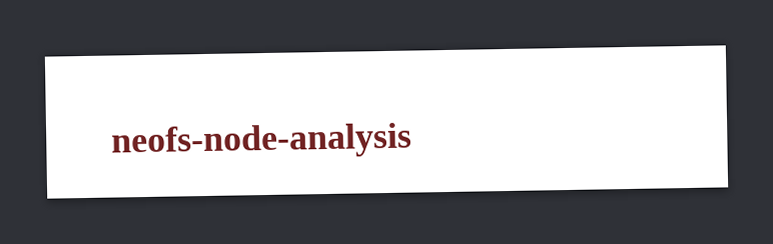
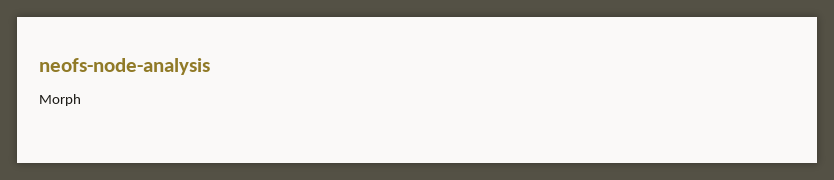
+ Morph

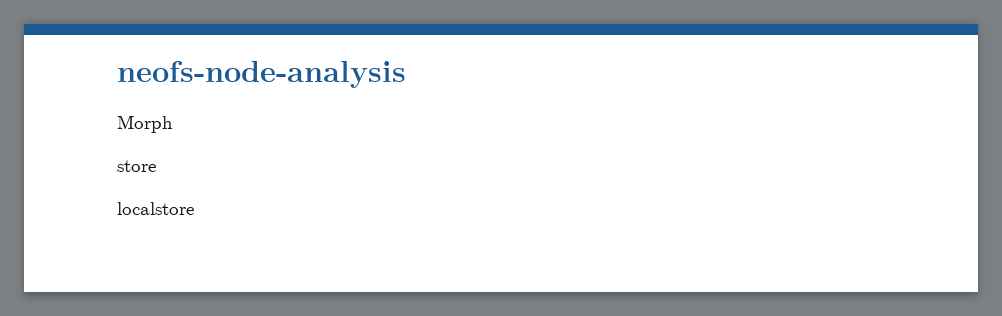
+ store
+ localstore

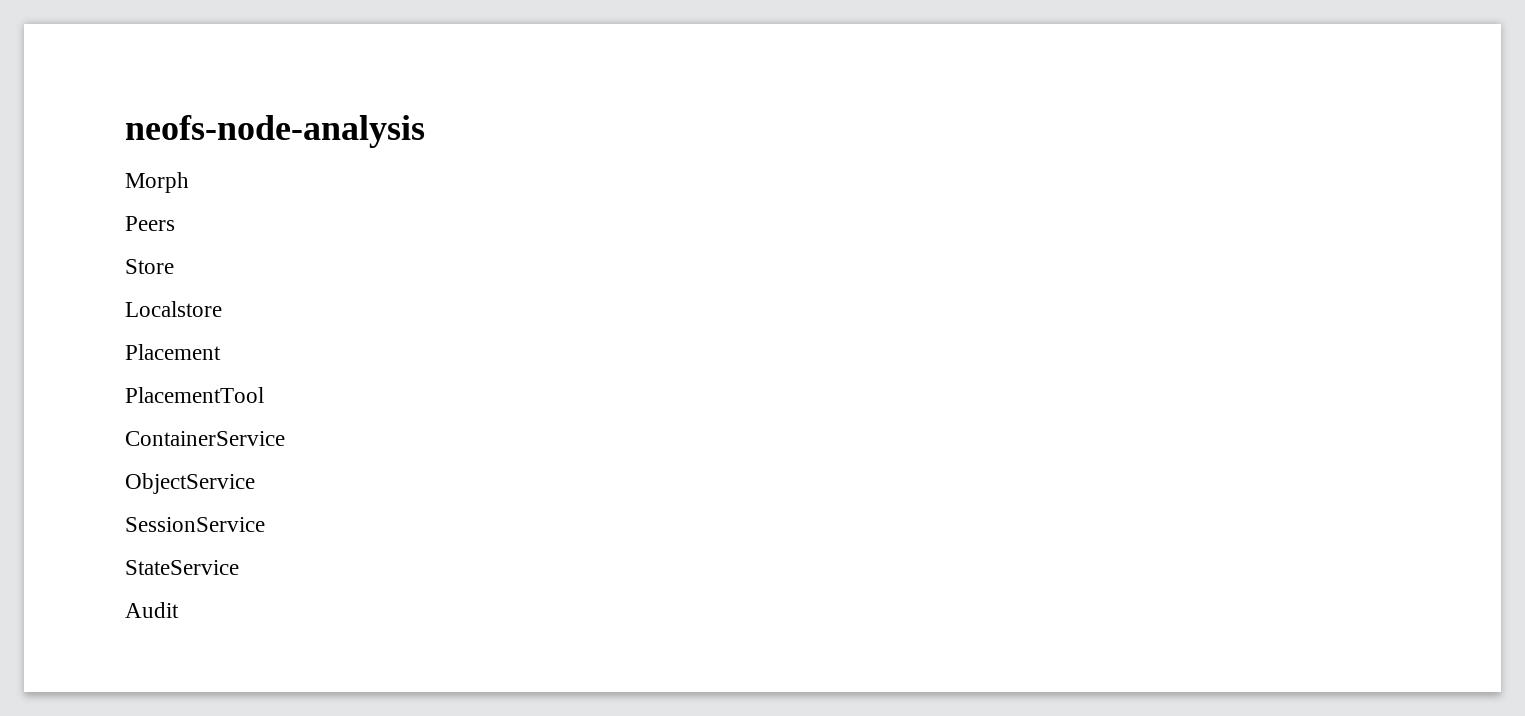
- store
- localstore
+ Peers
+ Store
+ Localstore
+ Placement
+ PlacementTool
+ ContainerService
+ ObjectService
+ SessionService
+ StateService
+ Audit

